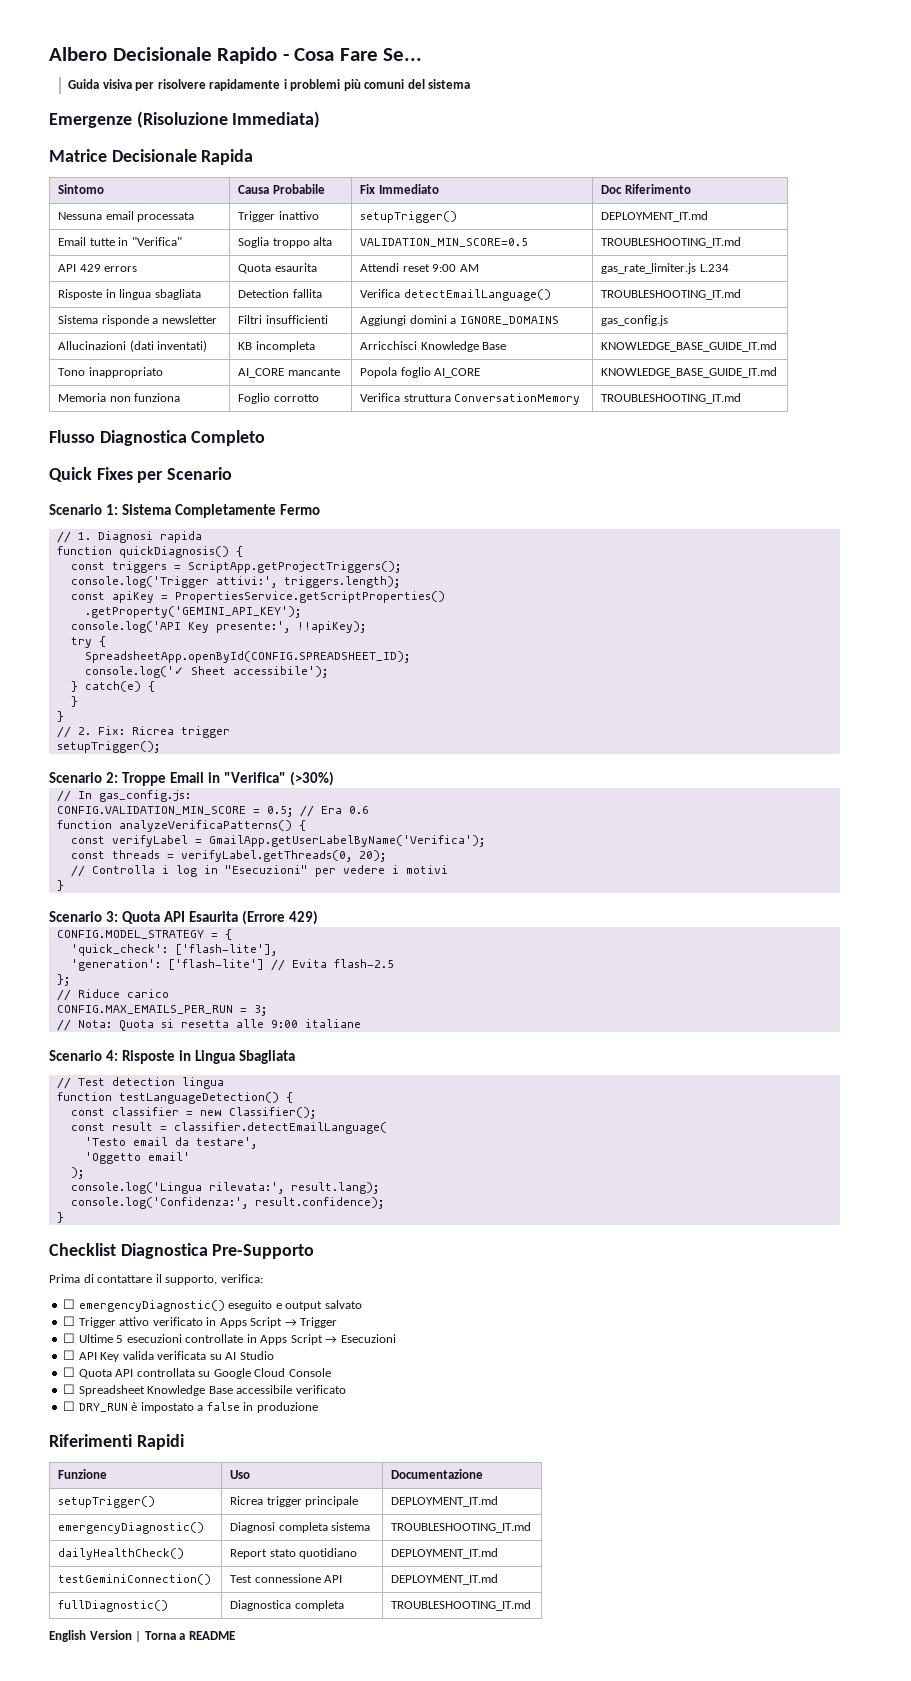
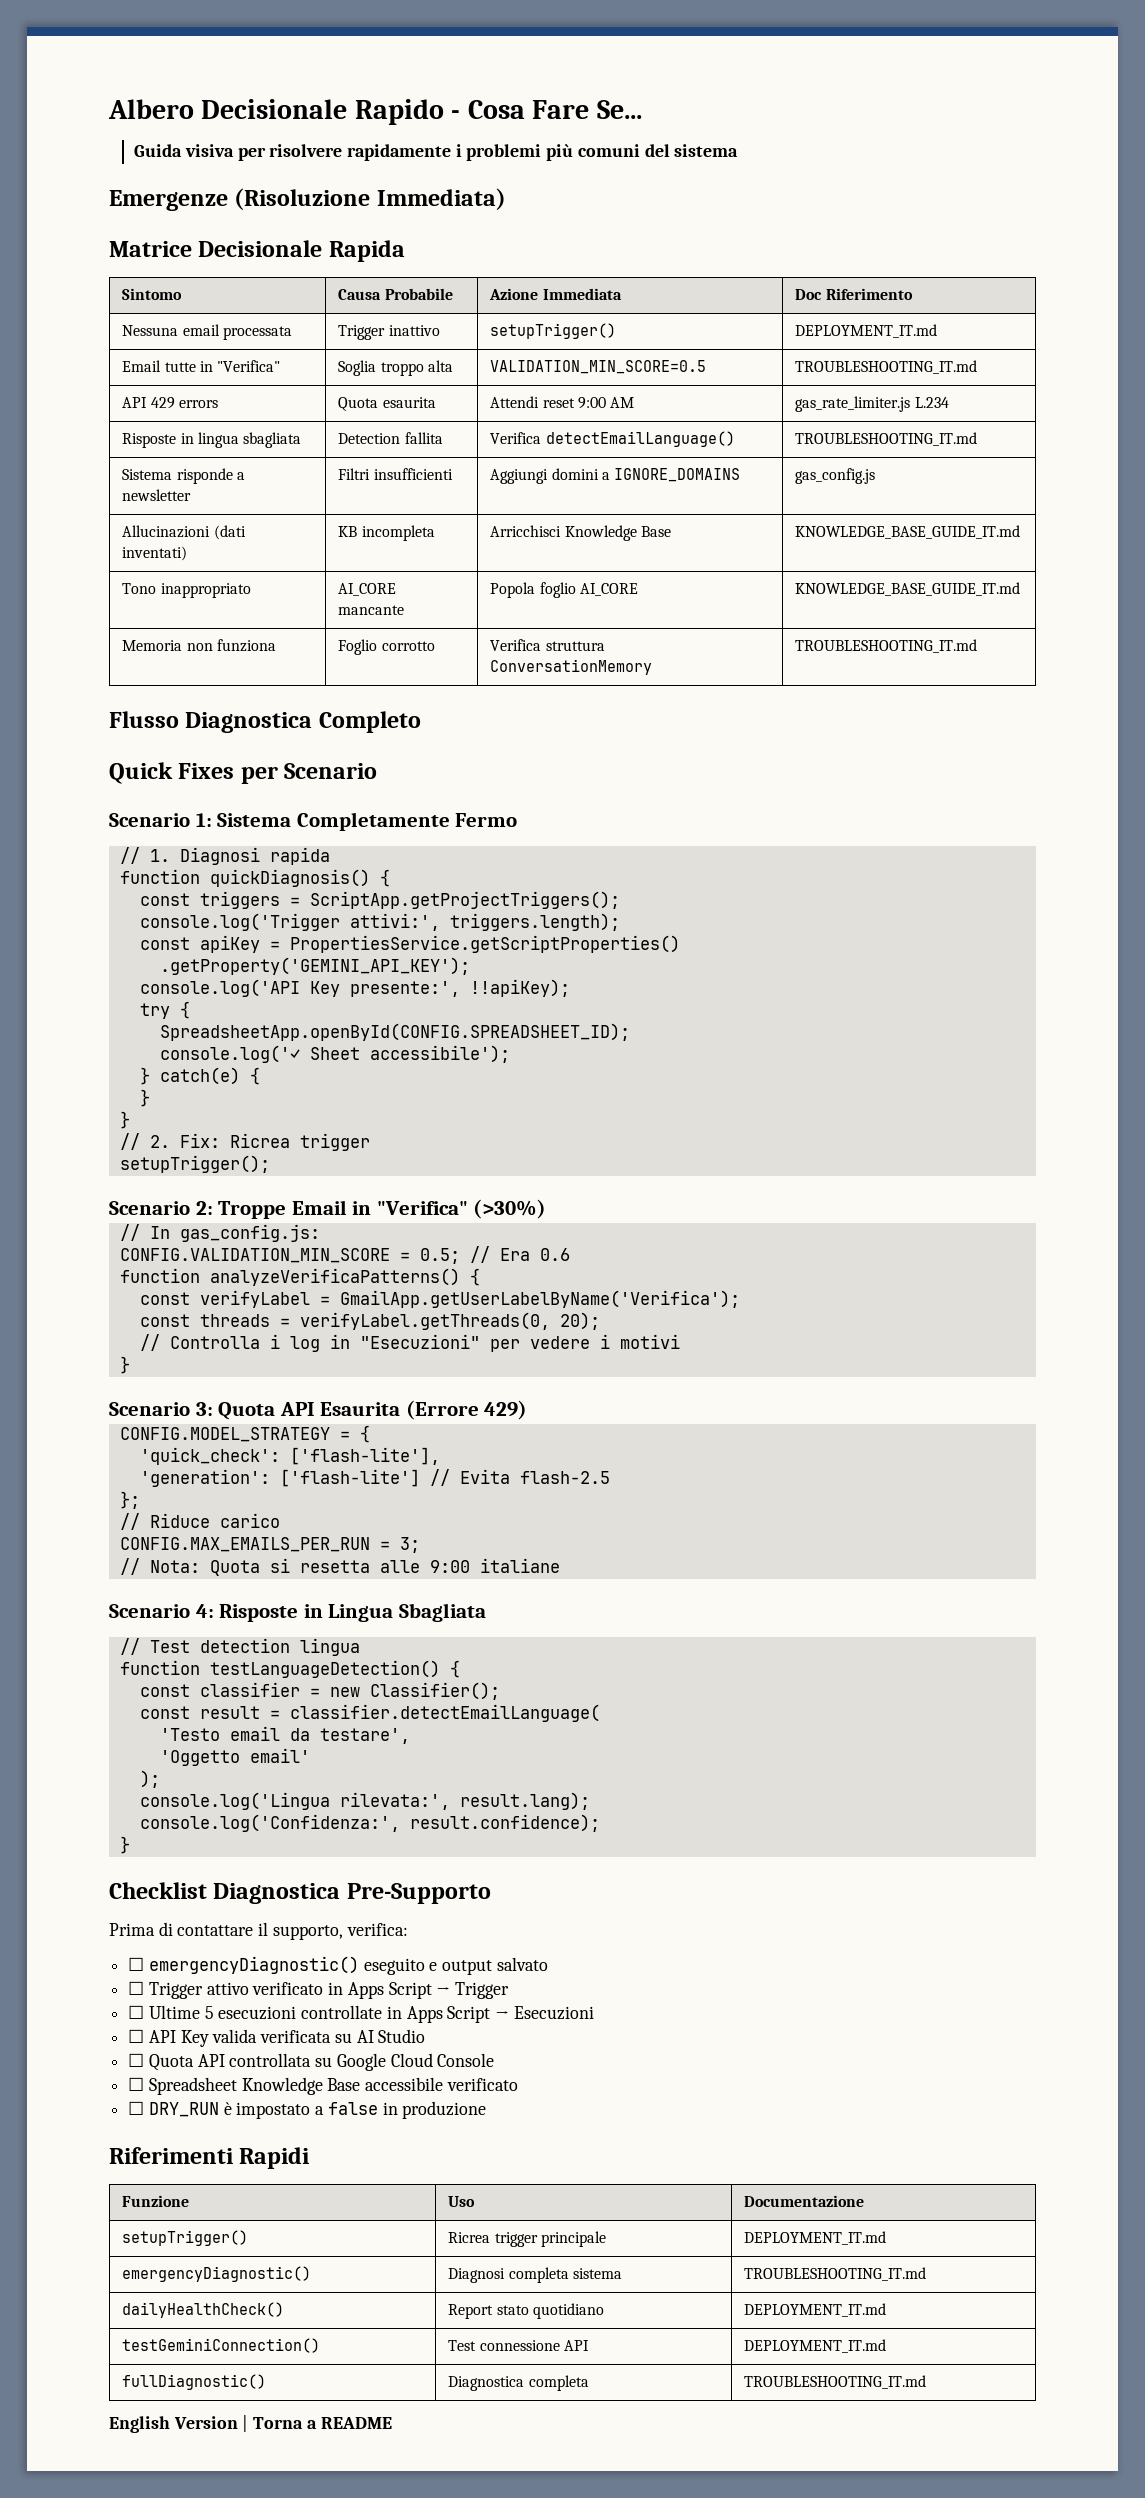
- Sintomo | Causa Probabile | Fix Immediato | Doc Riferimento
+ Sintomo | Causa Probabile | Azione Immediata | Doc Riferimento

